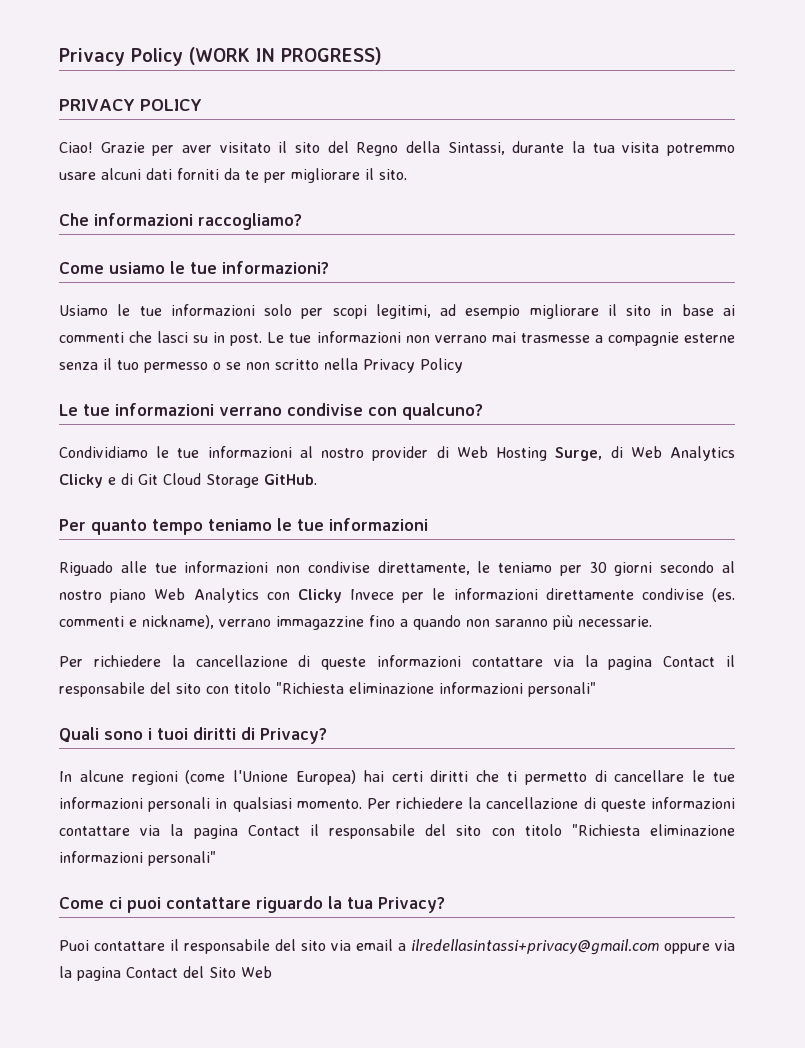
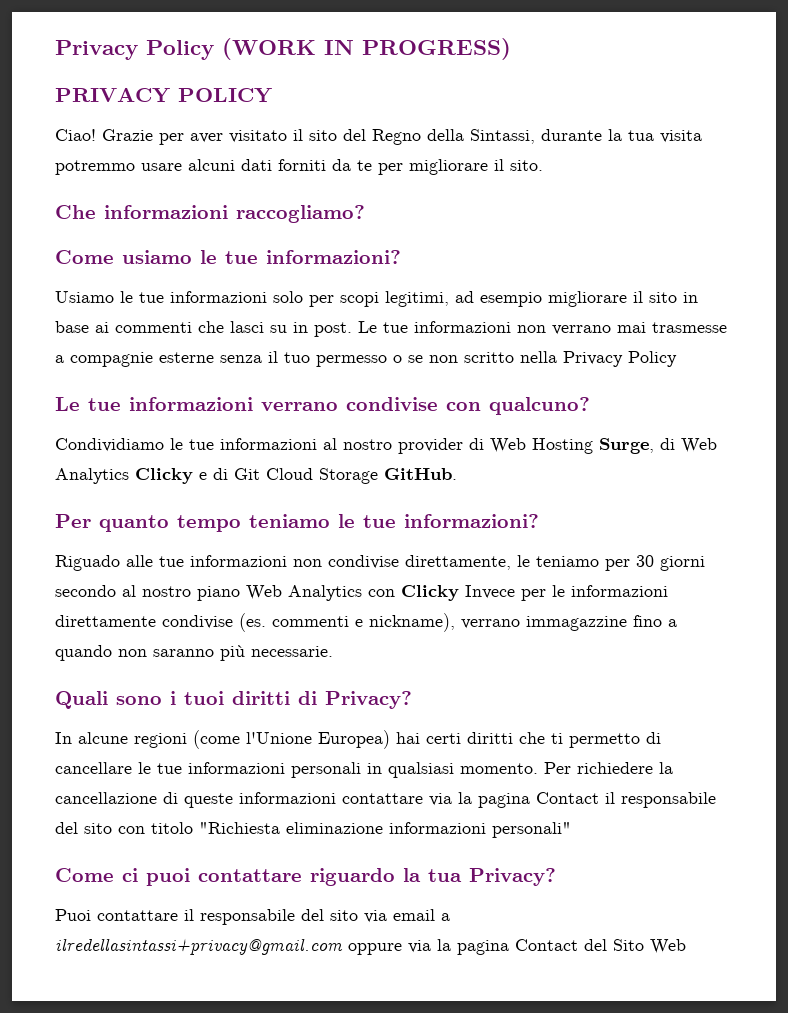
- Per quanto tempo teniamo le tue informazioni
+ Per quanto tempo teniamo le tue informazioni?
  Riguado alle tue informazioni non condivise direttamente, le teniamo per 30 giorni secondo al nostro piano Web Analytics con Clicky Invece per le informazioni direttamente condivise (es. commenti e nickname), verrano immagazzine fino a quando non saranno più necessarie.
- Per richiedere la cancellazione di queste informazioni contattare via la pagina Contact il responsabile del sito con titolo "Richiesta eliminazione informazioni personali"

